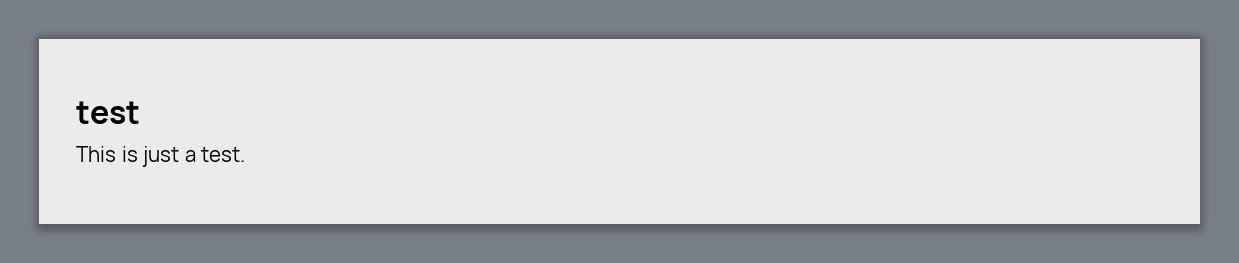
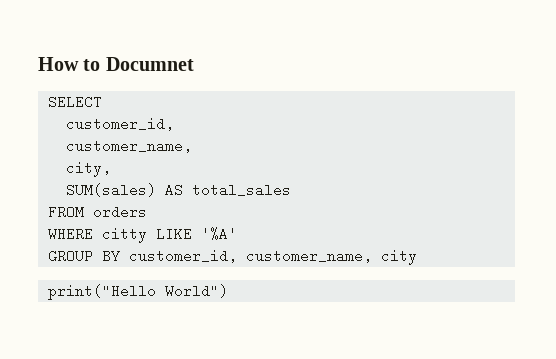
- test
- This is just a test.
+ How to Documnet
+ SELECT
+ customer_id,
+ customer_name,
+ city,
+ SUM(sales) AS total_sales
+ FROM orders
+ WHERE citty LIKE '%A'
+ GROUP BY customer_id, customer_name, city
+ print("Hello World")

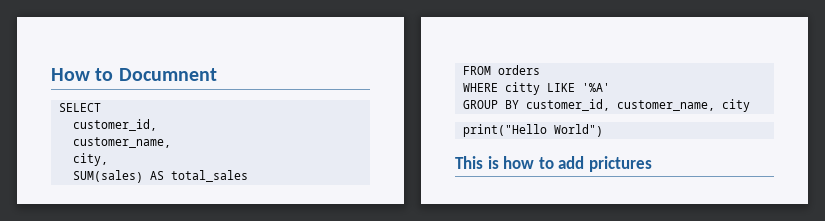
- How to Documnet
+ How to Documnent
+ This is how to add prictures

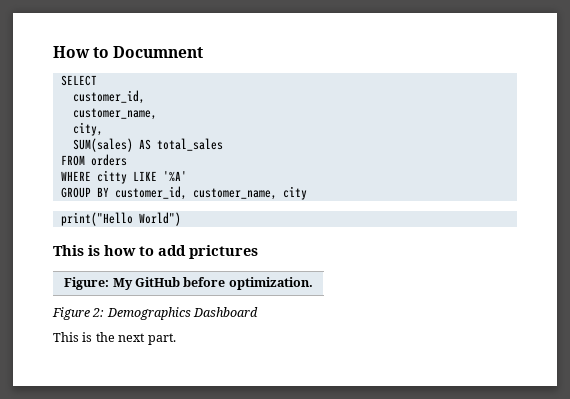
+ Figure: My GitHub before optimization.
+ Figure 2: Demographics Dashboard
+ This is the next part.

